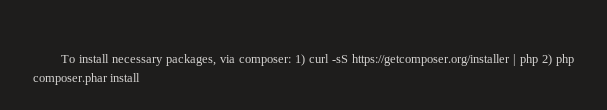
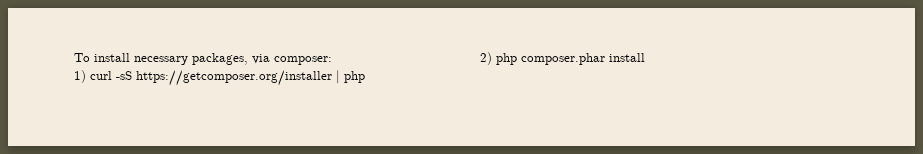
- To install necessary packages, via composer: 1) curl -sS https://getcomposer.org/installer | php 2) php composer.phar install
+ To install necessary packages, via composer:
+ 1) curl -sS https://getcomposer.org/installer | php
+ 2) php composer.phar install

